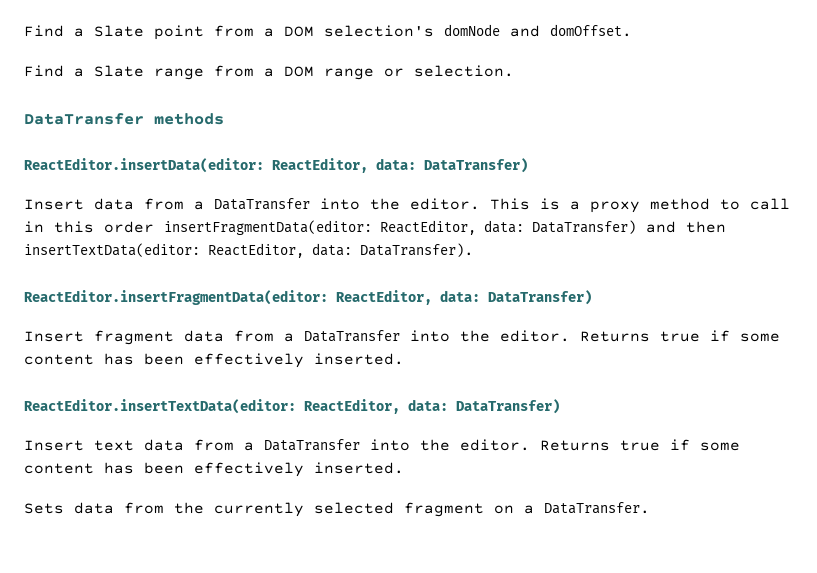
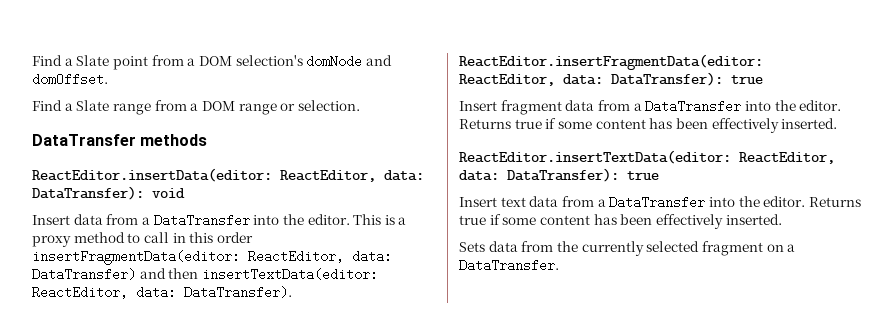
- ReactEditor.insertData(editor: ReactEditor, data: DataTransfer)
+ ReactEditor.insertData(editor: ReactEditor, data: DataTransfer): void
- ReactEditor.insertFragmentData(editor: ReactEditor, data: DataTransfer)
+ ReactEditor.insertFragmentData(editor: ReactEditor, data: DataTransfer): true
- ReactEditor.insertTextData(editor: ReactEditor, data: DataTransfer)
+ ReactEditor.insertTextData(editor: ReactEditor, data: DataTransfer): true

